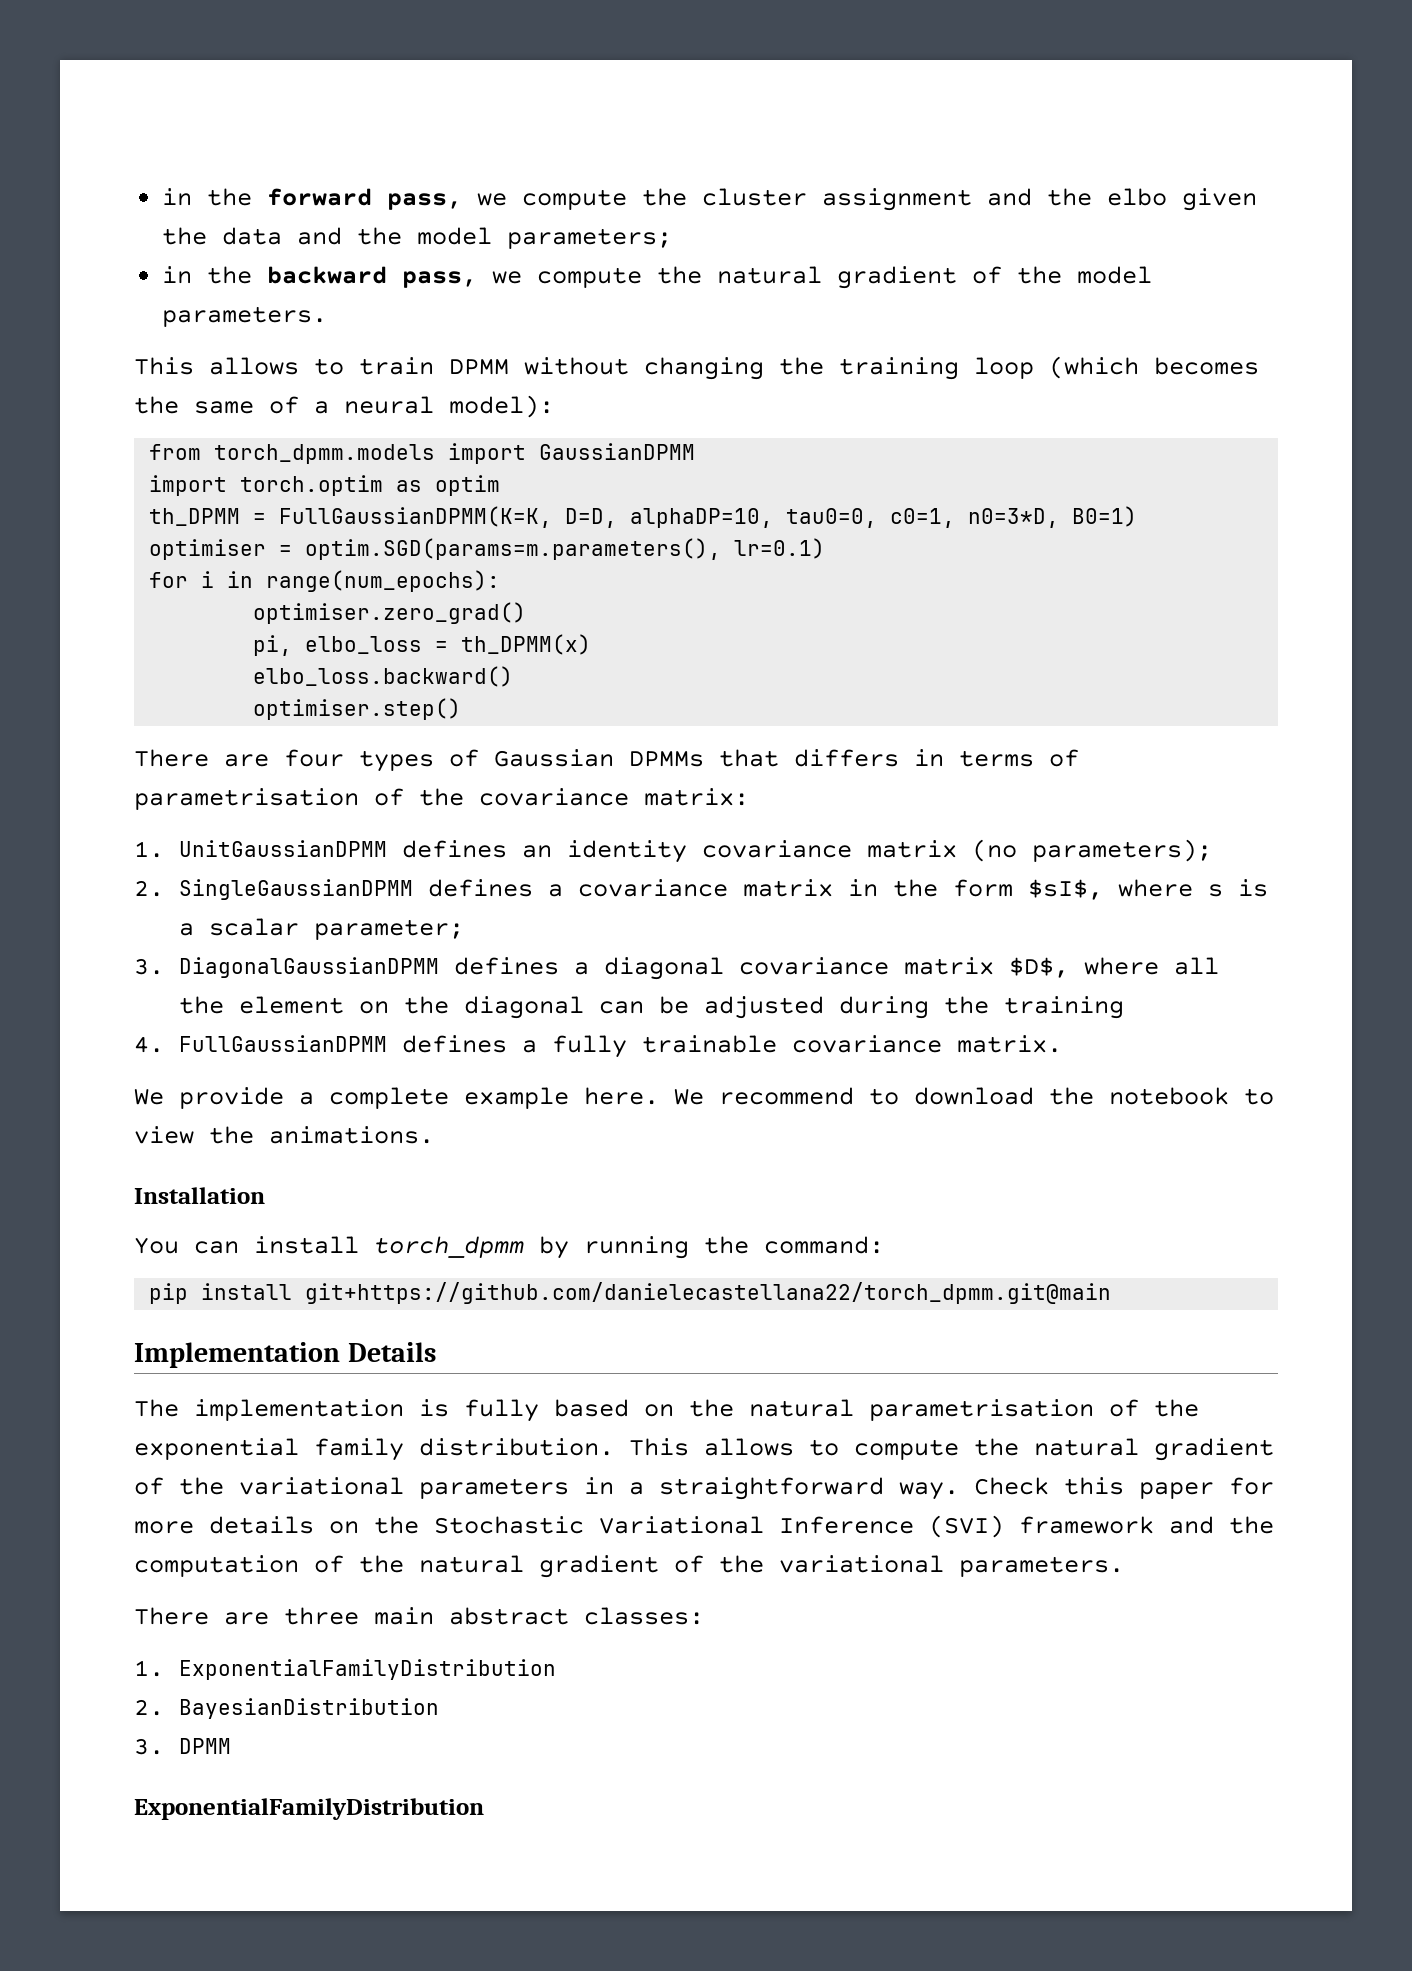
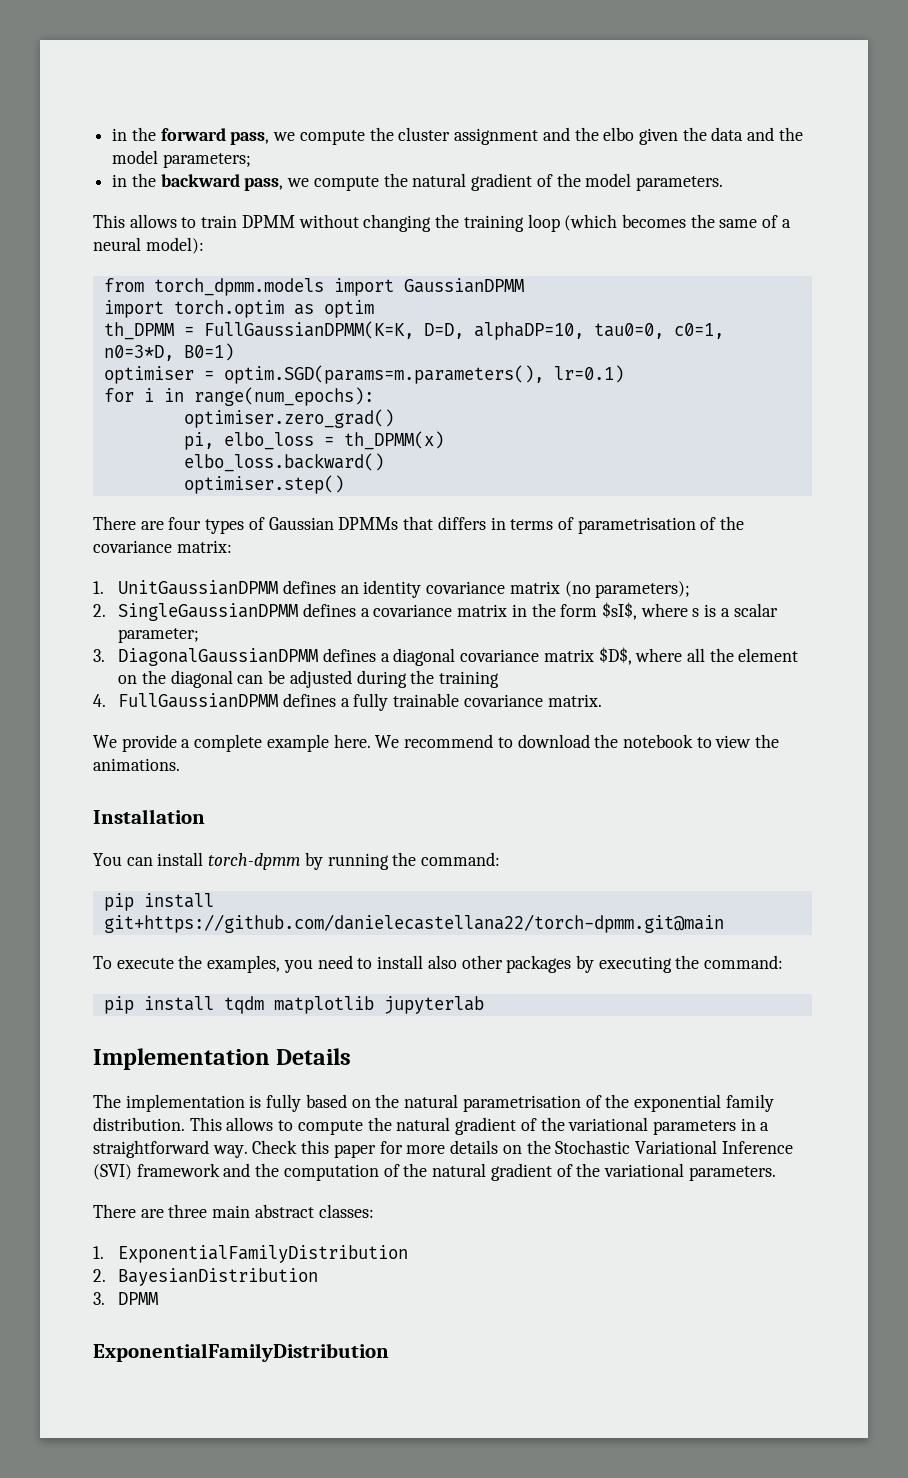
- You can install torch_dpmm by running the command:
+ You can install torch-dpmm by running the command:
- pip install git+https://github.com/danielecastellana22/torch_dpmm.git@main
+ pip install git+https://github.com/danielecastellana22/torch-dpmm.git@main
+ To execute the examples, you need to install also other packages by executing the command:
+ pip install tqdm matplotlib jupyterlab

